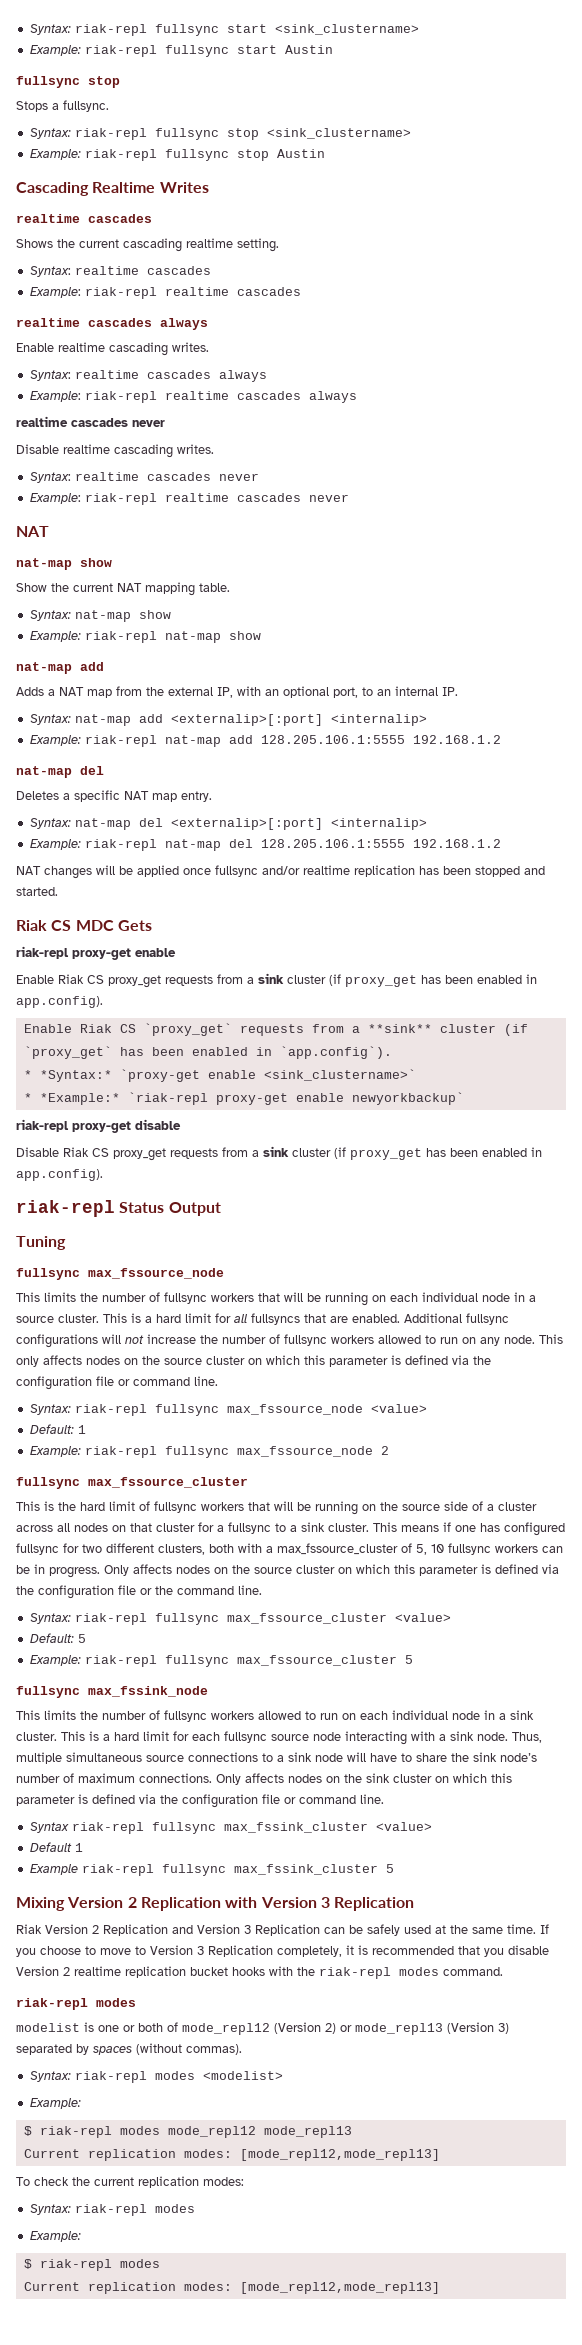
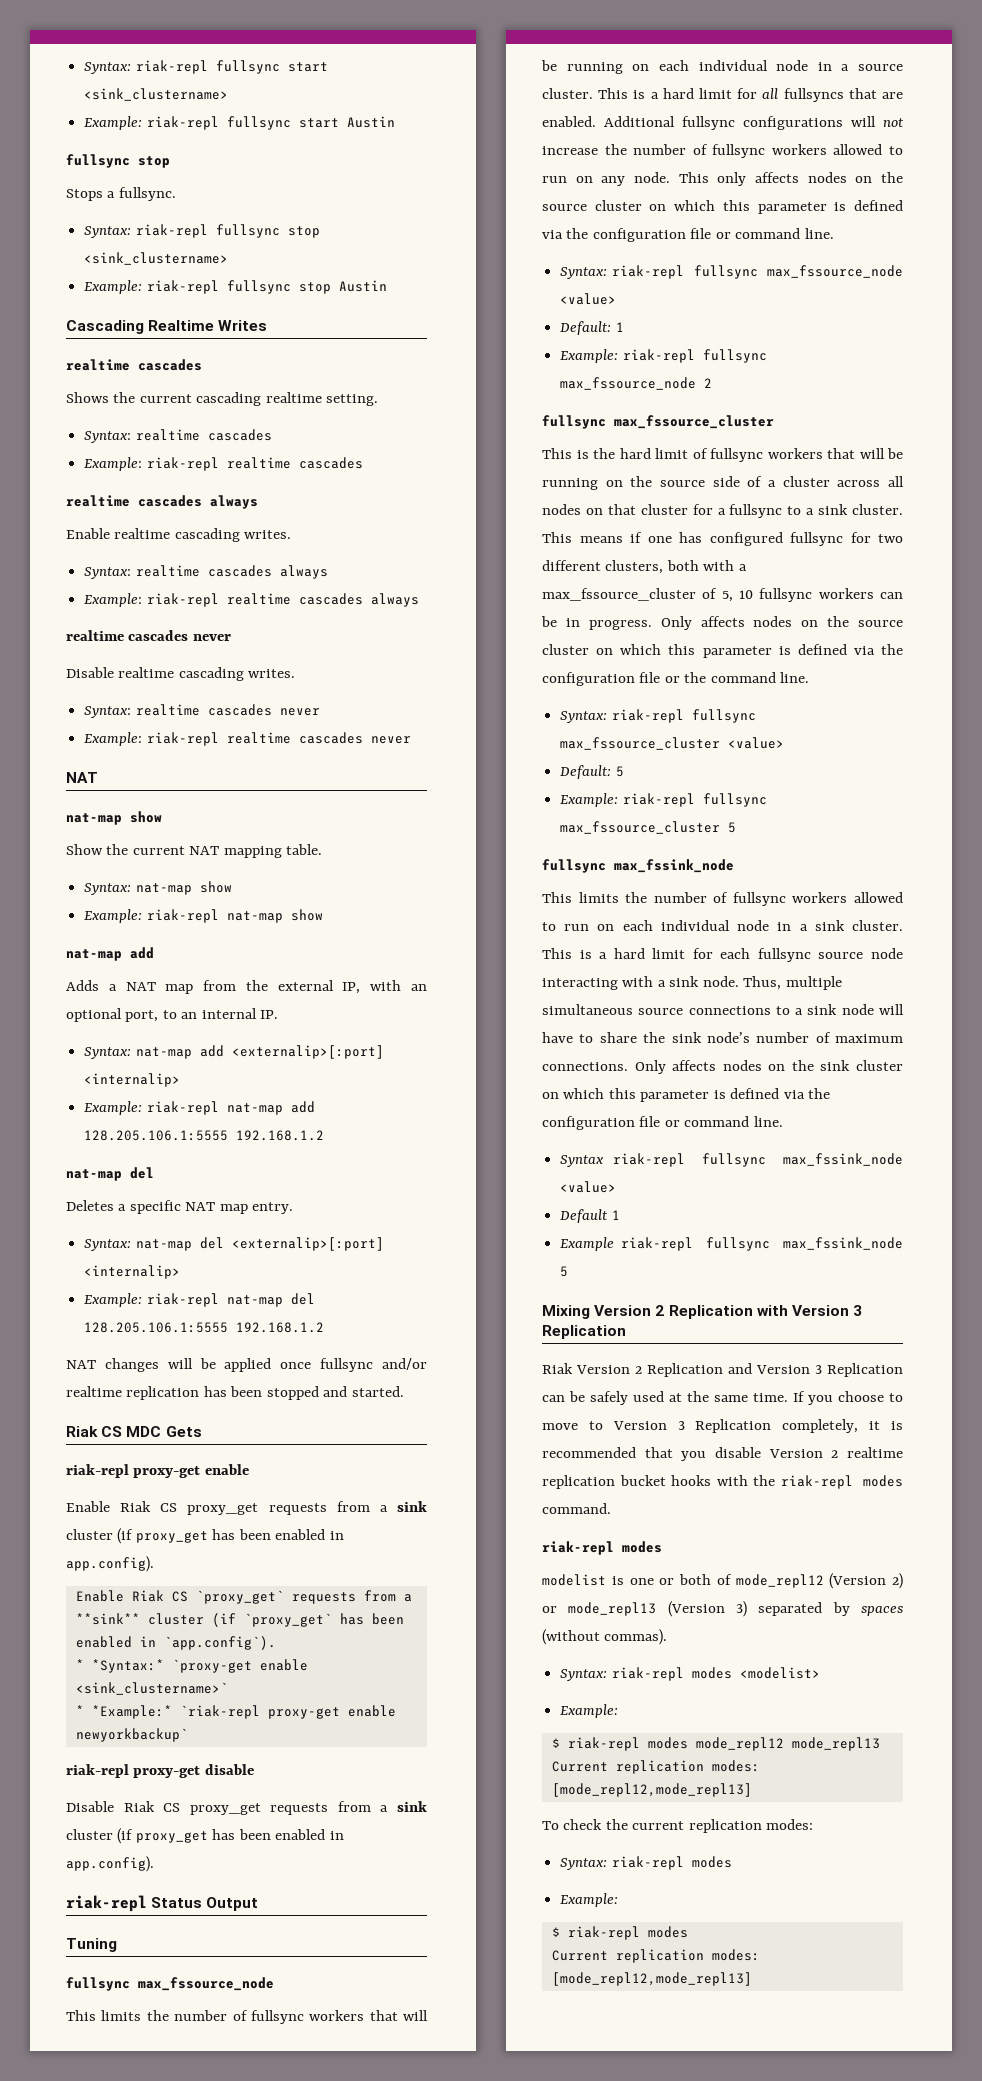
- Syntax riak-repl fullsync max_fssink_cluster <value>
+ Syntax riak-repl fullsync max_fssink_node <value>
- Example riak-repl fullsync max_fssink_cluster 5
+ Example riak-repl fullsync max_fssink_node 5

